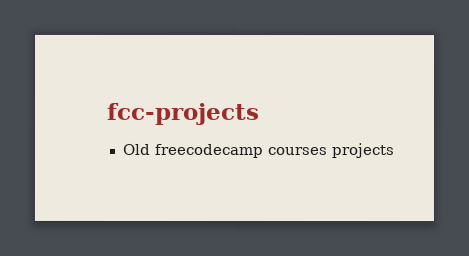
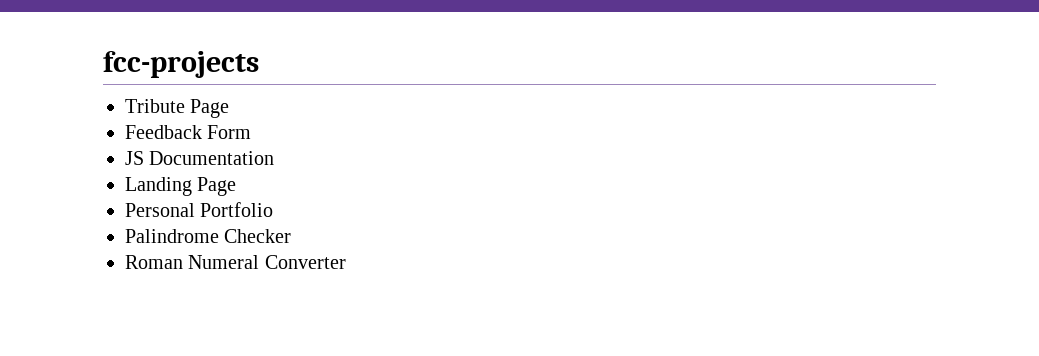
- Old freecodecamp courses projects
+ Tribute Page
+ Feedback Form
+ JS Documentation
+ Landing Page
+ Personal Portfolio
+ Palindrome Checker
+ Roman Numeral Converter

